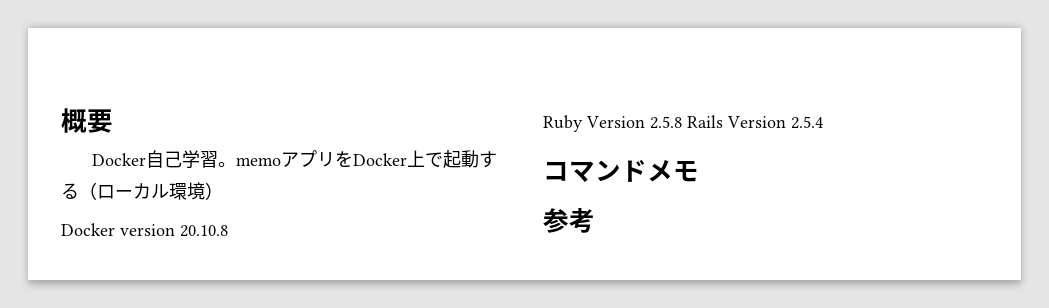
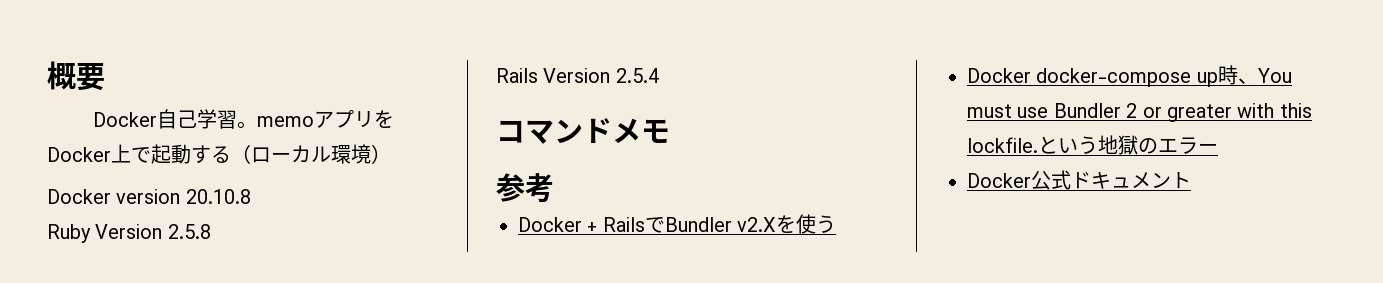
- Ruby Version 2.5.8 Rails Version 2.5.4
+ Ruby Version 2.5.8
+ Rails Version 2.5.4
+ Docker + RailsでBundler v2.Xを使う
+ Docker docker-compose up時、You must use Bundler 2 or greater with this lockfile.という地獄のエラー
+ Docker公式ドキュメント

